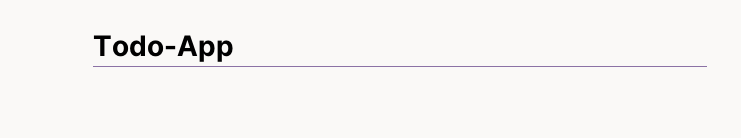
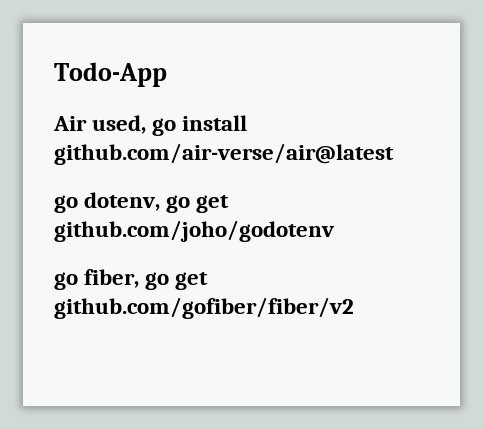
+ Air used, go install github.com/air-verse/air@latest
+ go dotenv, go get github.com/joho/godotenv
+ go fiber, go get github.com/gofiber/fiber/v2

